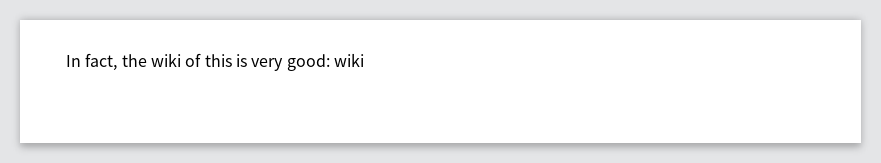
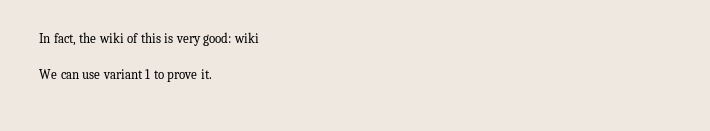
+ We can use variant 1 to prove it.

